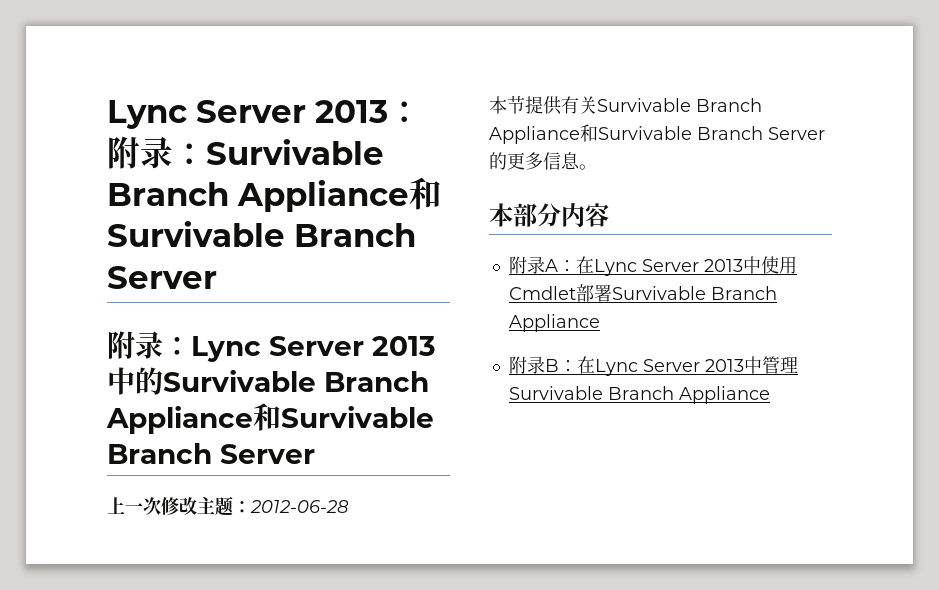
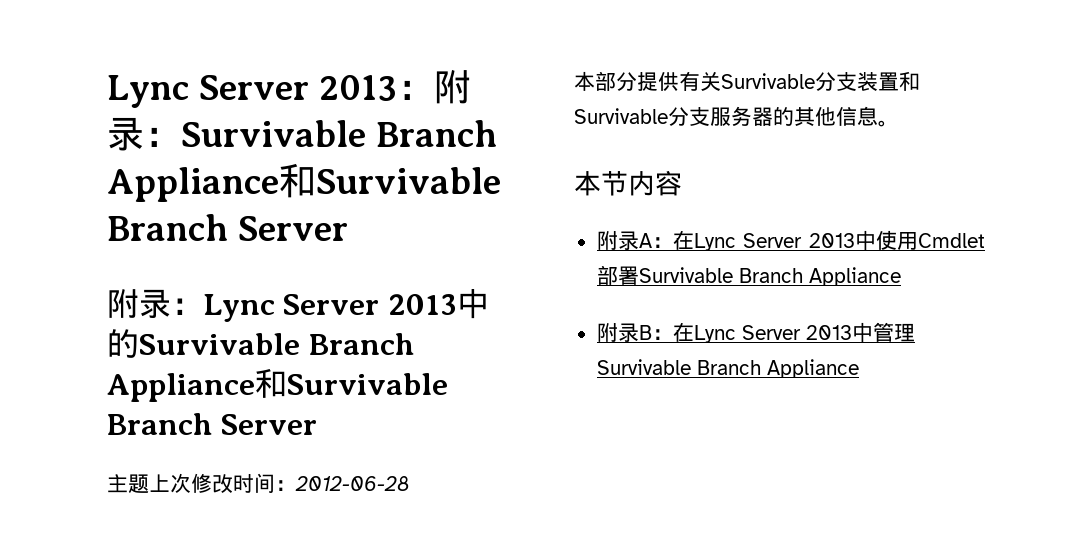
- 上一次修改主题：2012-06-28
+ 主题上次修改时间：2012-06-28
- 本节提供有关Survivable Branch Appliance和Survivable Branch Server的更多信息。
+ 本部分提供有关Survivable分支装置和Survivable分支服务器的其他信息。
- 本部分内容
+ 本节内容

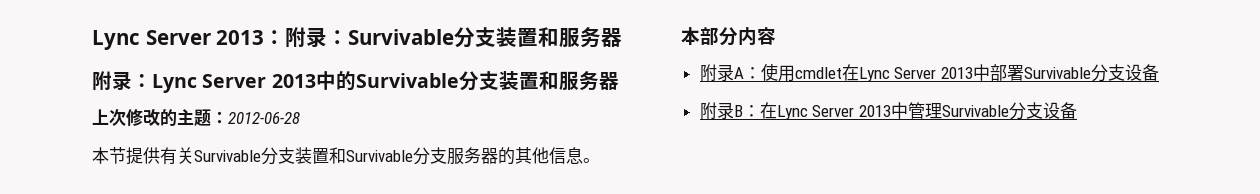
- Lync Server 2013：附录：Survivable Branch Appliance和Survivable Branch Server
+ Lync Server 2013：附录：Survivable分支装置和服务器
- 附录：Lync Server 2013中的Survivable Branch Appliance和Survivable Branch Server
- 主题上次修改时间：2012-06-28
+ 附录：Lync Server 2013中的Survivable分支装置和服务器
+ 上次修改的主题：2012-06-28
- 本部分提供有关Survivable分支装置和Survivable分支服务器的其他信息。
+ 本节提供有关Survivable分支装置和Survivable分支服务器的其他信息。
- 本节内容
+ 本部分内容
- 附录A：在Lync Server 2013中使用Cmdlet部署Survivable Branch Appliance
+ 附录A：使用cmdlet在Lync Server 2013中部署Survivable分支设备
- 附录B：在Lync Server 2013中管理Survivable Branch Appliance
+ 附录B：在Lync Server 2013中管理Survivable分支设备

